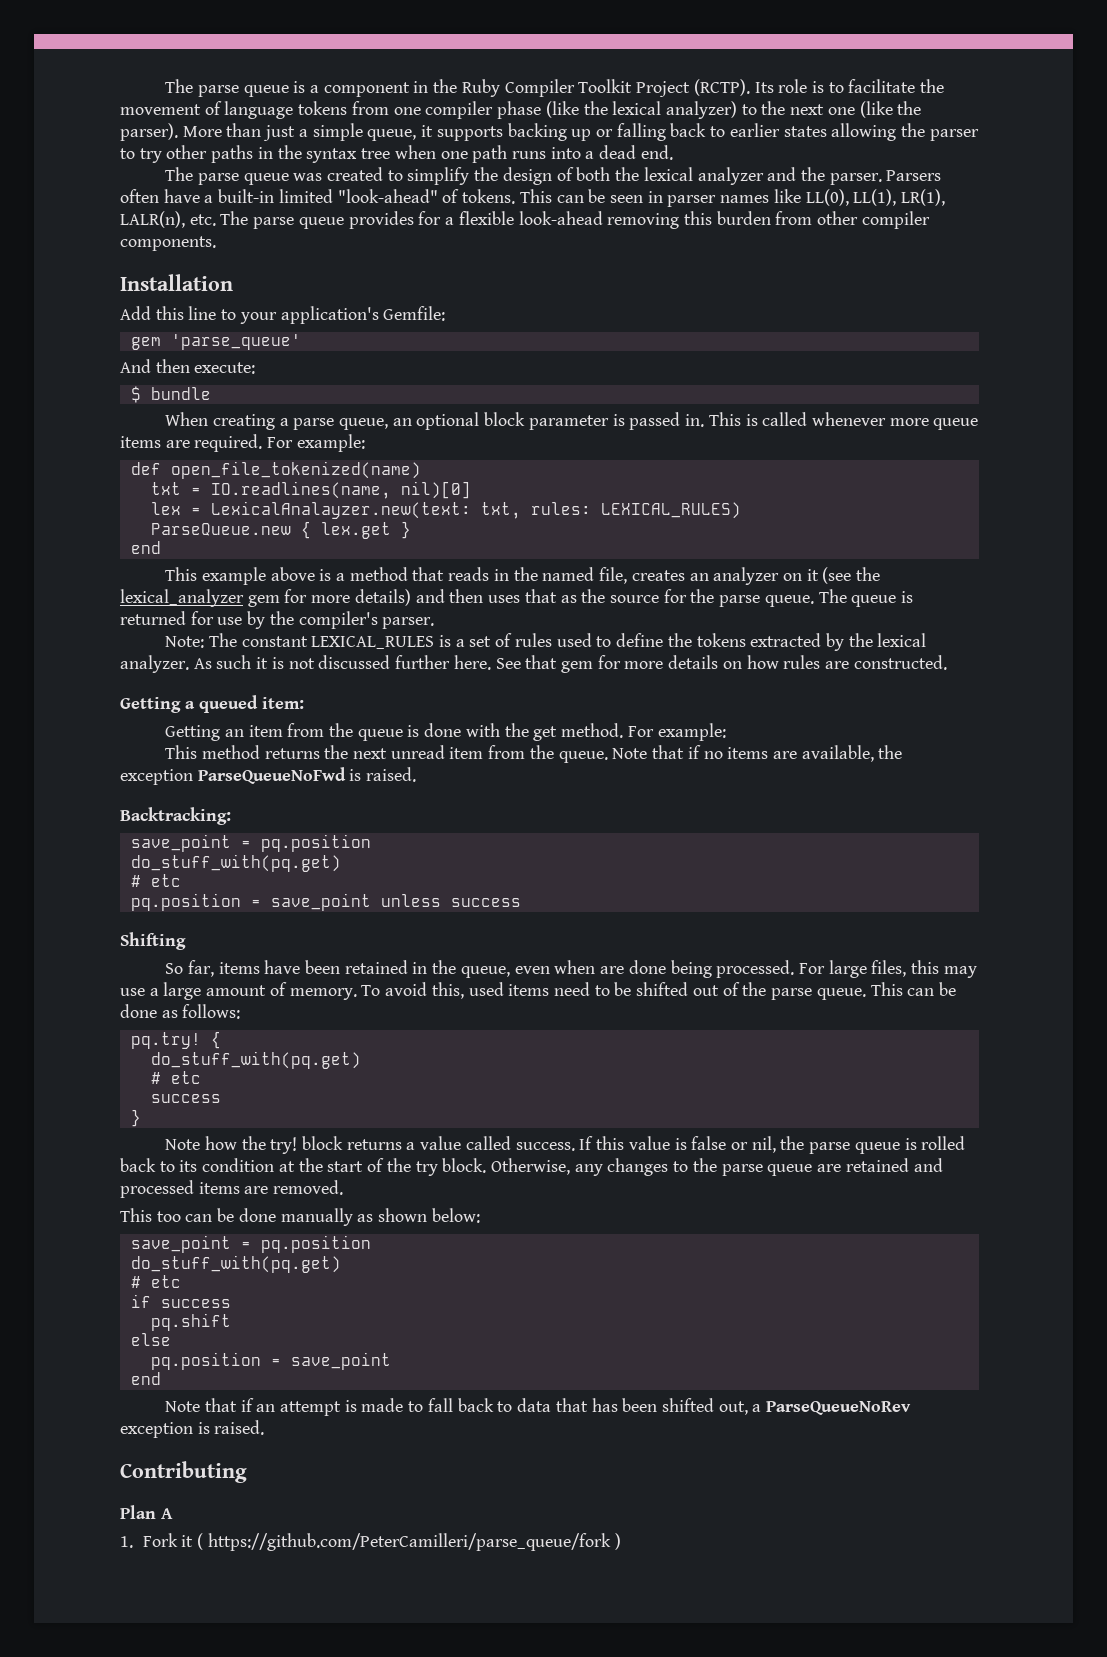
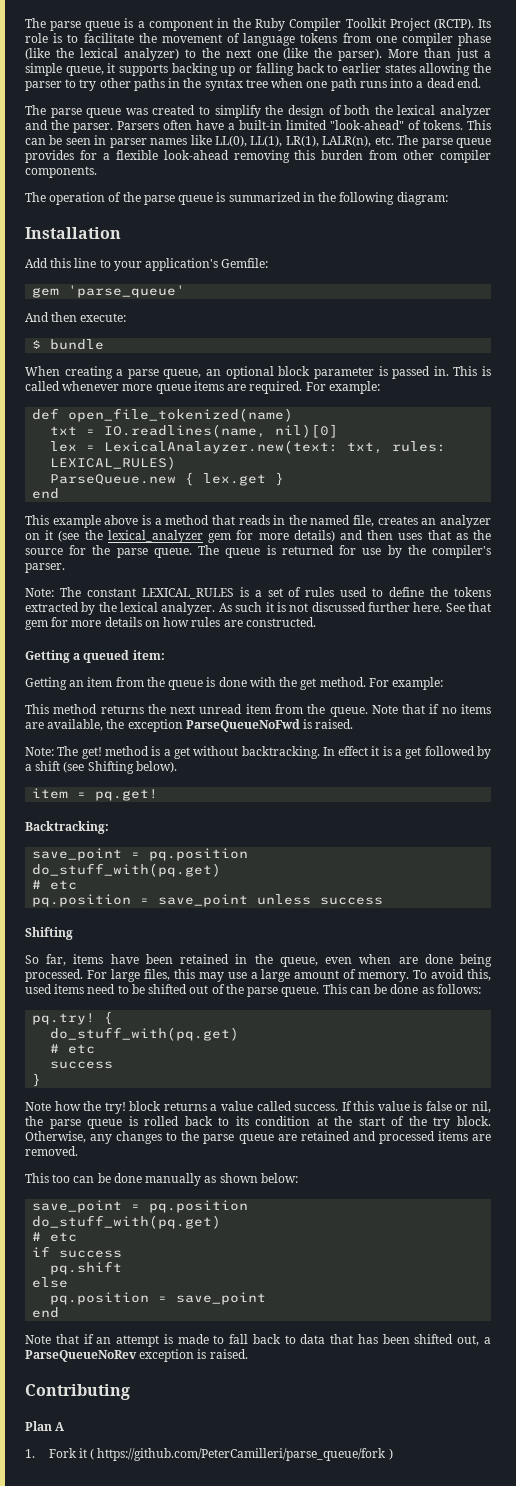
+ The operation of the parse queue is summarized in the following diagram:
+ Note: The get! method is a get without backtracking. In effect it is a get followed by a shift (see Shifting below).
+ item = pq.get!

